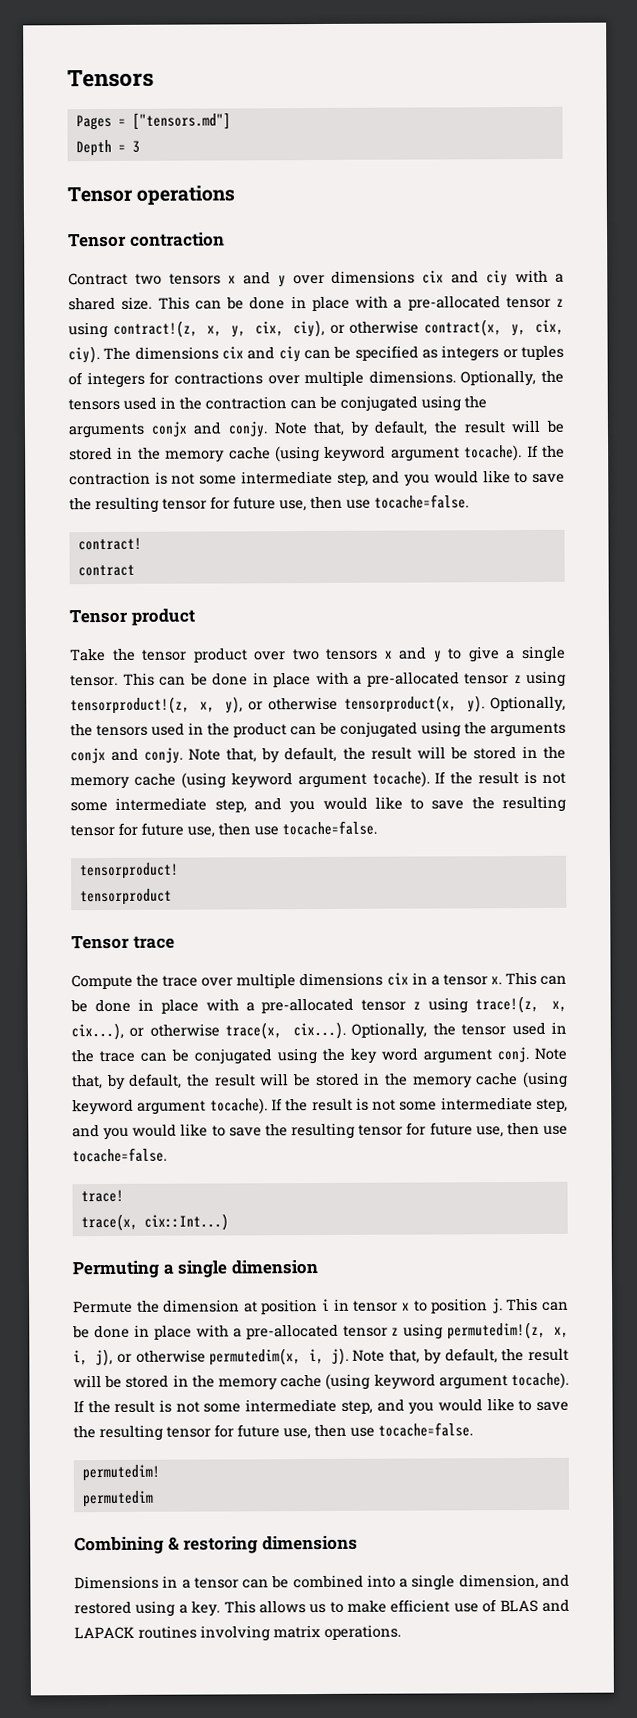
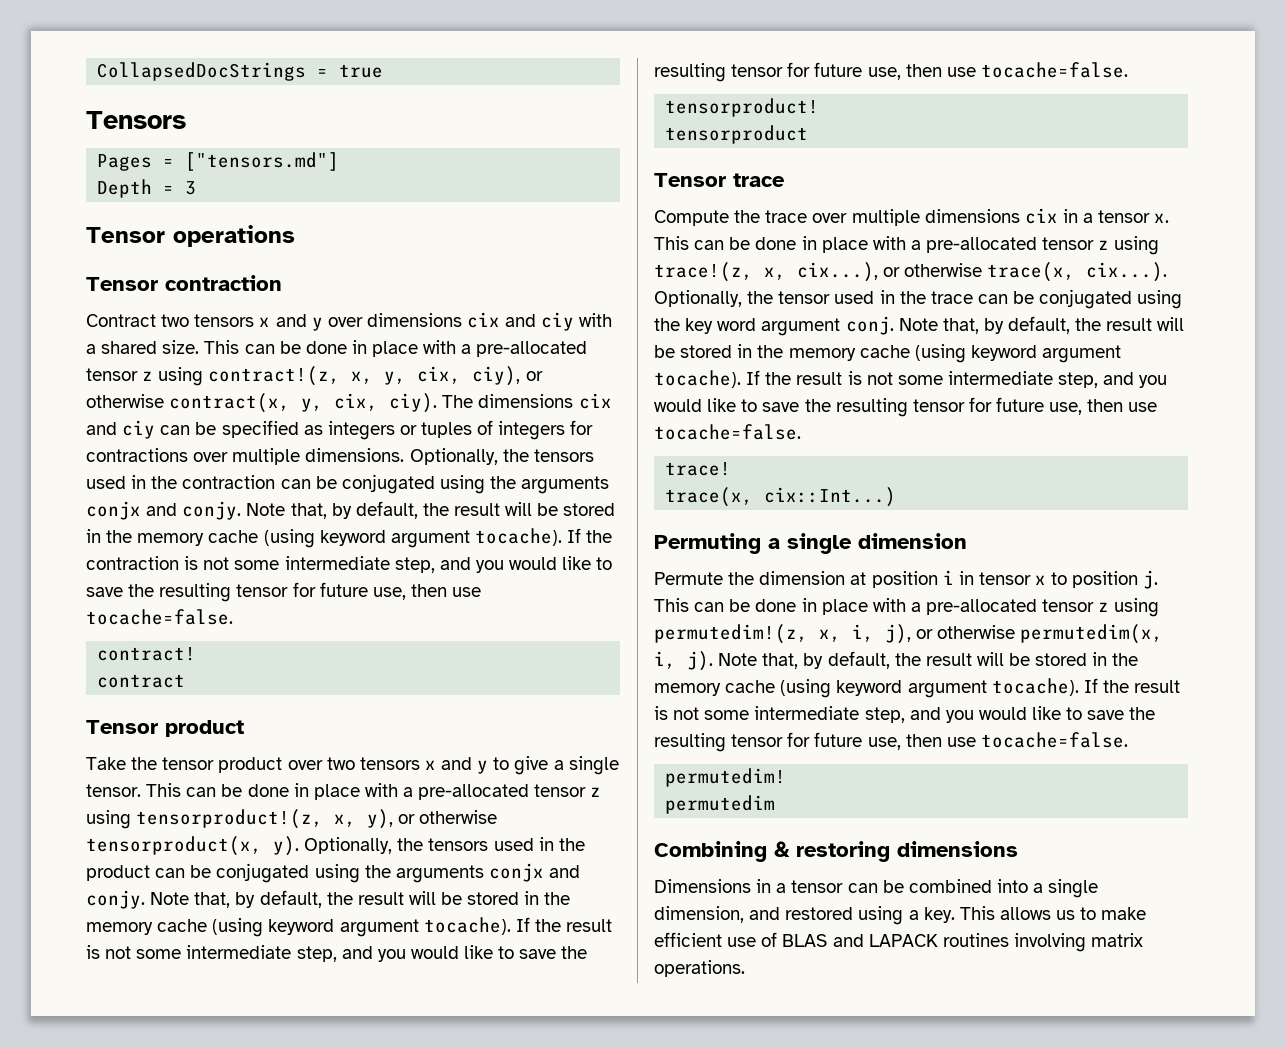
+ CollapsedDocStrings = true

